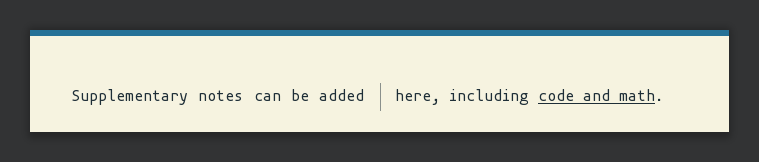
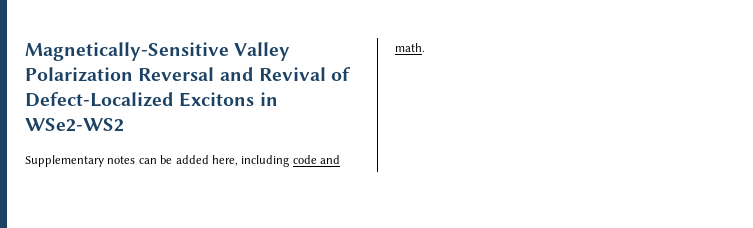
+ Magnetically-Sensitive Valley Polarization Reversal and Revival of Defect-Localized Excitons in WSe2-WS2

